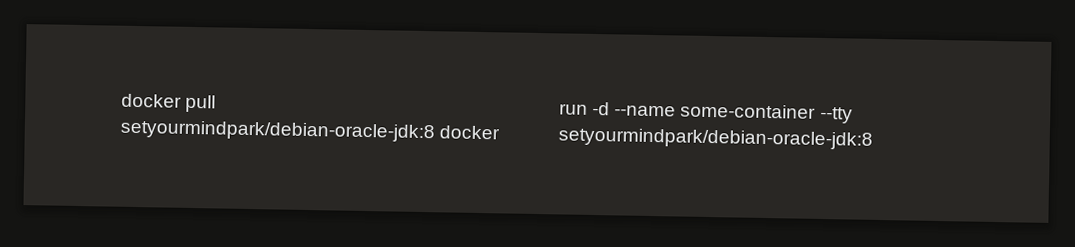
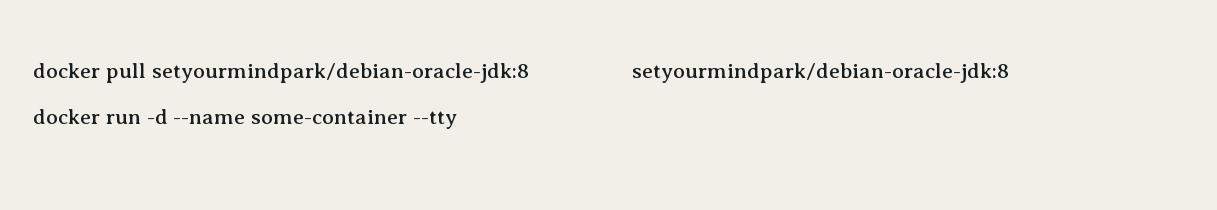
- docker pull setyourmindpark/debian-oracle-jdk:8 docker run -d --name some-container --tty setyourmindpark/debian-oracle-jdk:8
+ docker pull setyourmindpark/debian-oracle-jdk:8
+ docker run -d --name some-container --tty setyourmindpark/debian-oracle-jdk:8

